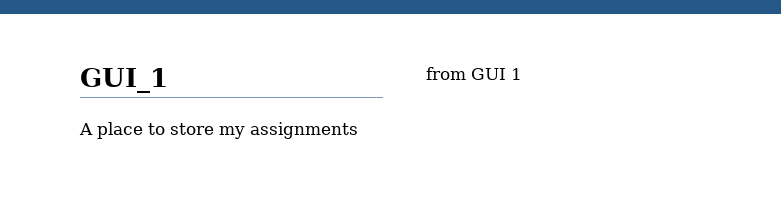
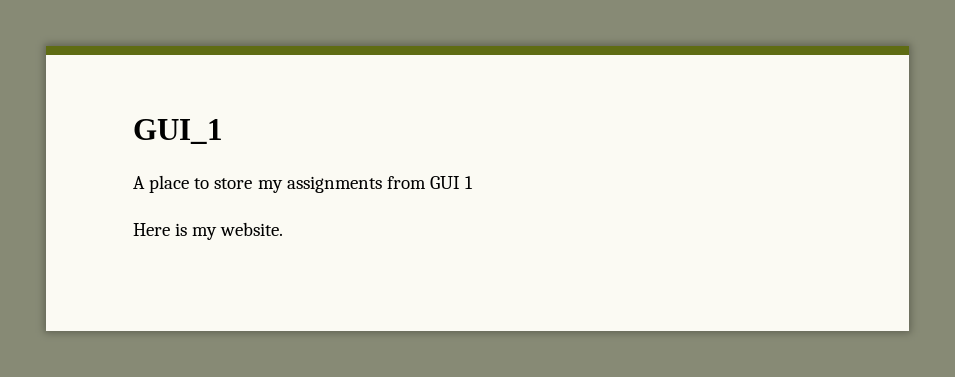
+ Here is my website.

